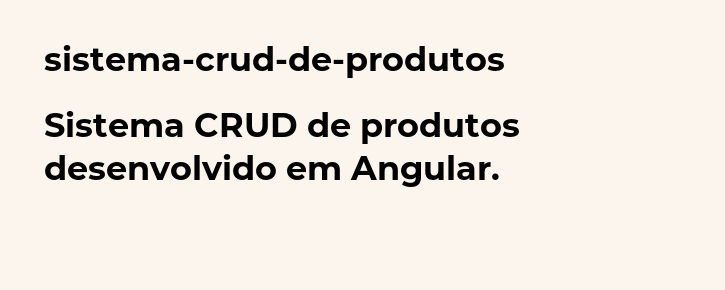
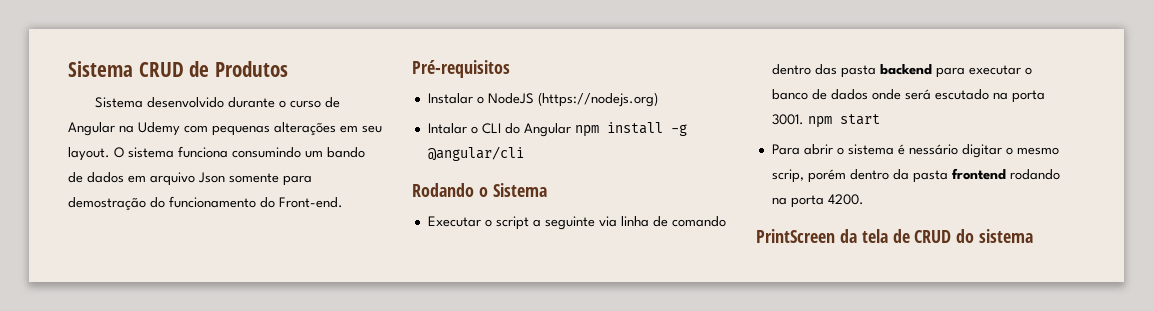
- sistema-crud-de-produtos
- Sistema CRUD de produtos desenvolvido em Angular.
+ Sistema CRUD de Produtos
+ Sistema desenvolvido durante o curso de Angular na Udemy com pequenas alterações em seu layout. O sistema funciona consumindo um bando de dados em arquivo Json somente para demostração do funcionamento do Front-end.
+ Pré-requisitos
+ Instalar o NodeJS (https://nodejs.org)
+ Intalar o CLI do Angular npm install -g @angular/cli
+ Rodando o Sistema
+ Executar o script a seguinte via linha de comando dentro das pasta backend para executar o banco de dados onde será escutado na porta 3001. npm start
+ Para abrir o sistema é nessário digitar o mesmo scrip, porém dentro da pasta frontend rodando na porta 4200.
+ PrintScreen da tela de CRUD do sistema

